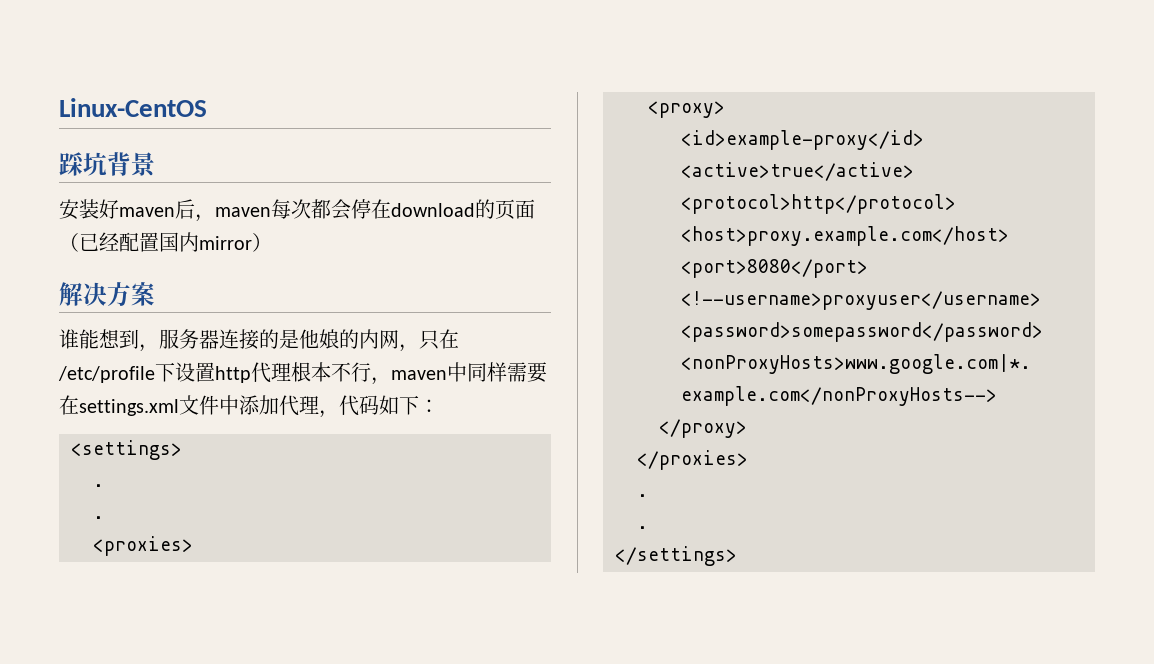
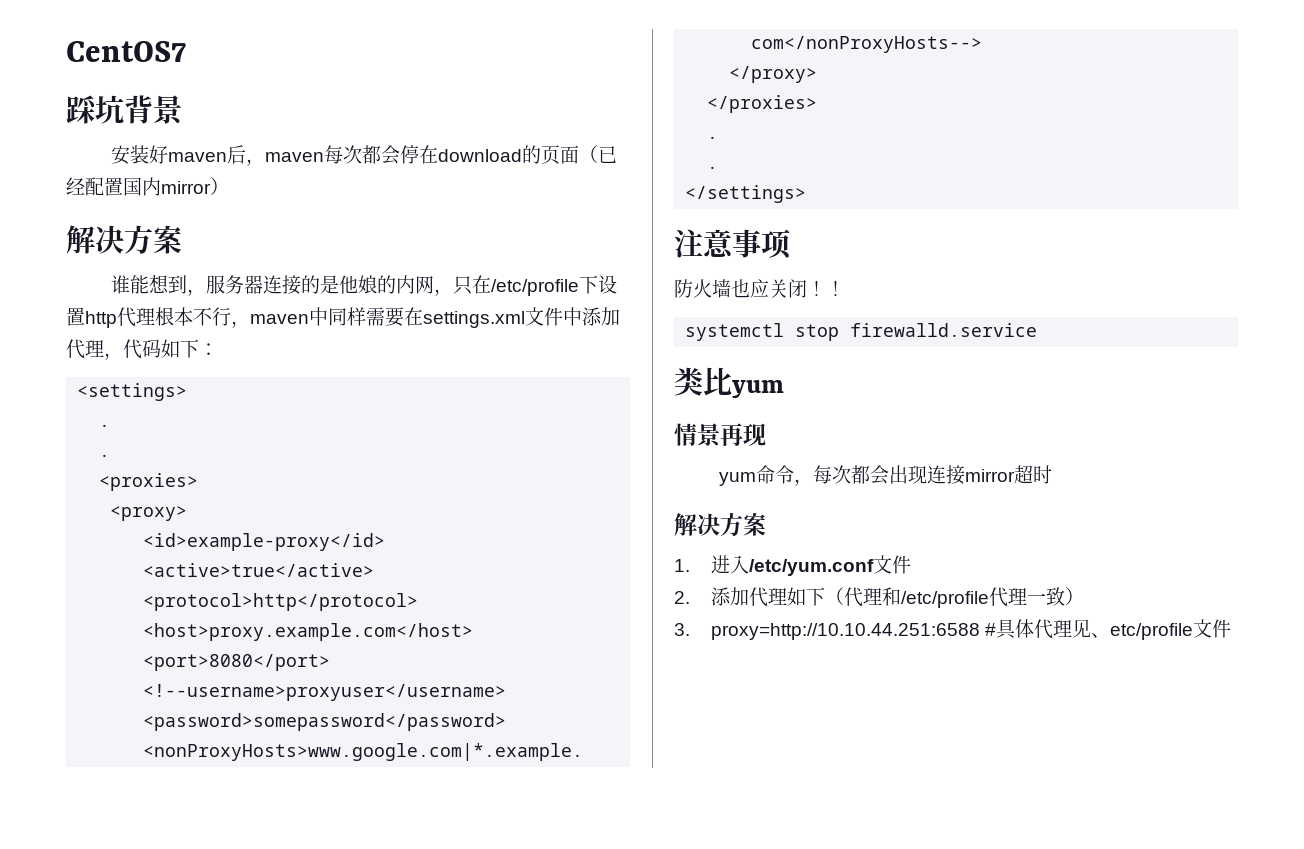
- Linux-CentOS
+ CentOS7
+ 注意事项
+ 防火墙也应关闭！！
+ systemctl stop firewalld.service
+ 类比yum
+ 情景再现
+ yum命令，每次都会出现连接mirror超时
+ 解决方案
+ 1.进入/etc/yum.conf文件
+ 2.添加代理如下（代理和/etc/profile代理一致）
+ 3. proxy=http://10.10.44.251:6588 #具体代理见、etc/profile文件

